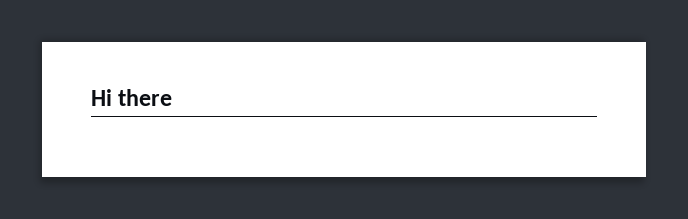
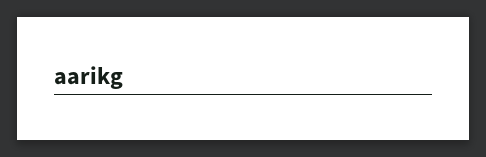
- Hi there
+ aarikg

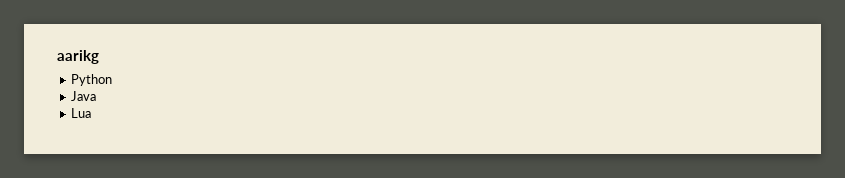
+ Python
+ Java
+ Lua

